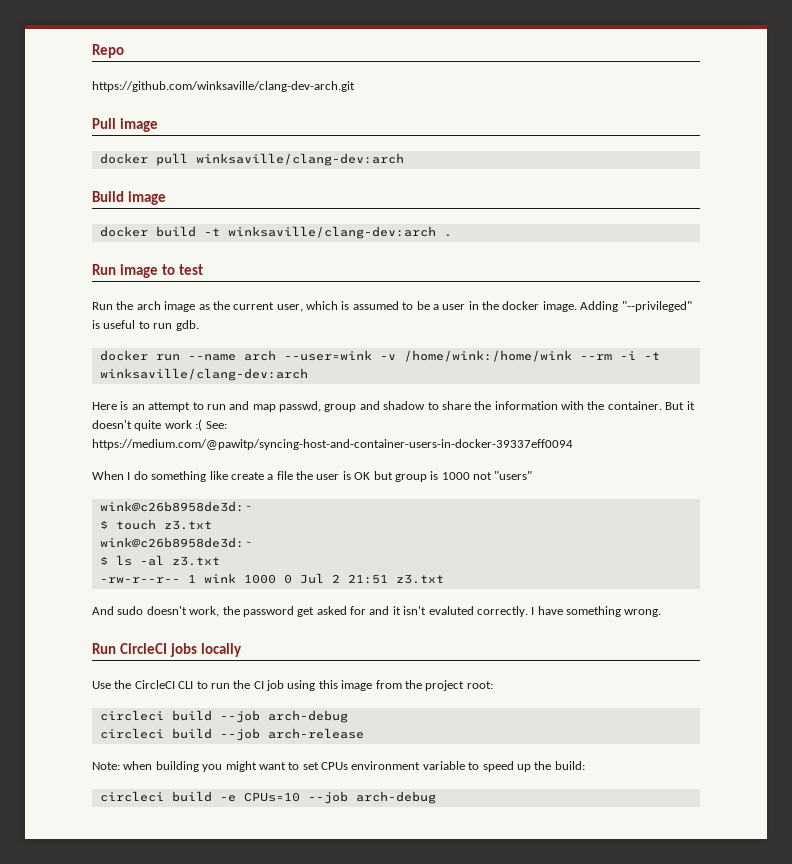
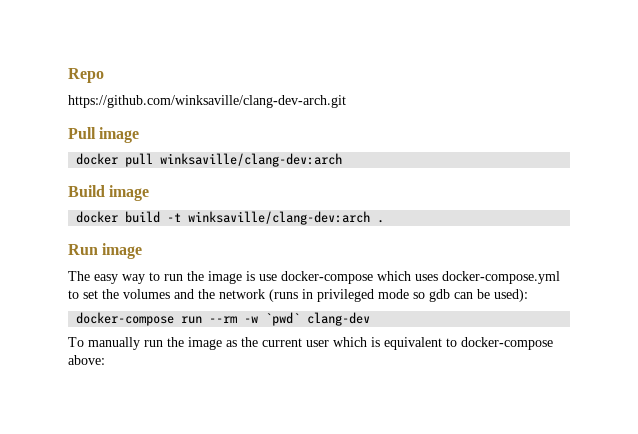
- Run image to test
- Run the arch image as the current user, which is assumed to be a user in the docker image. Adding "--privileged" is useful to run gdb.
- docker run --name arch --user=wink -v /home/wink:/home/wink --rm -i -t winksaville/clang-dev:arch
- Here is an attempt to run and map passwd, group and shadow to share the information with the container. But it doesn't quite work :( See: https://medium.com/@pawitp/syncing-host-and-container-users-in-docker-39337eff0094
- When I do something like create a file the user is OK but group is 1000 not "users"
- wink@c26b8958de3d:~
- $ touch z3.txt
- wink@c26b8958de3d:~
- $ ls -al z3.txt
- -rw-r--r-- 1 wink 1000 0 Jul 2 21:51 z3.txt
- And sudo doesn't work, the password get asked for and it isn't evaluted correctly. I have something wrong.
- Run CircleCI jobs locally
- Use the CircleCI CLI to run the CI job using this image from the project root:
- circleci build --job arch-debug
- circleci build --job arch-release
- Note: when building you might want to set CPUs environment variable to speed up the build:
- circleci build -e CPUs=10 --job arch-debug
+ Run image
+ The easy way to run the image is use docker-compose which uses docker-compose.yml to set the volumes and the network (runs in privileged mode so gdb can be used):
+ docker-compose run --rm -w `pwd` clang-dev
+ To manually run the image as the current user which is equivalent to docker-compose above:

